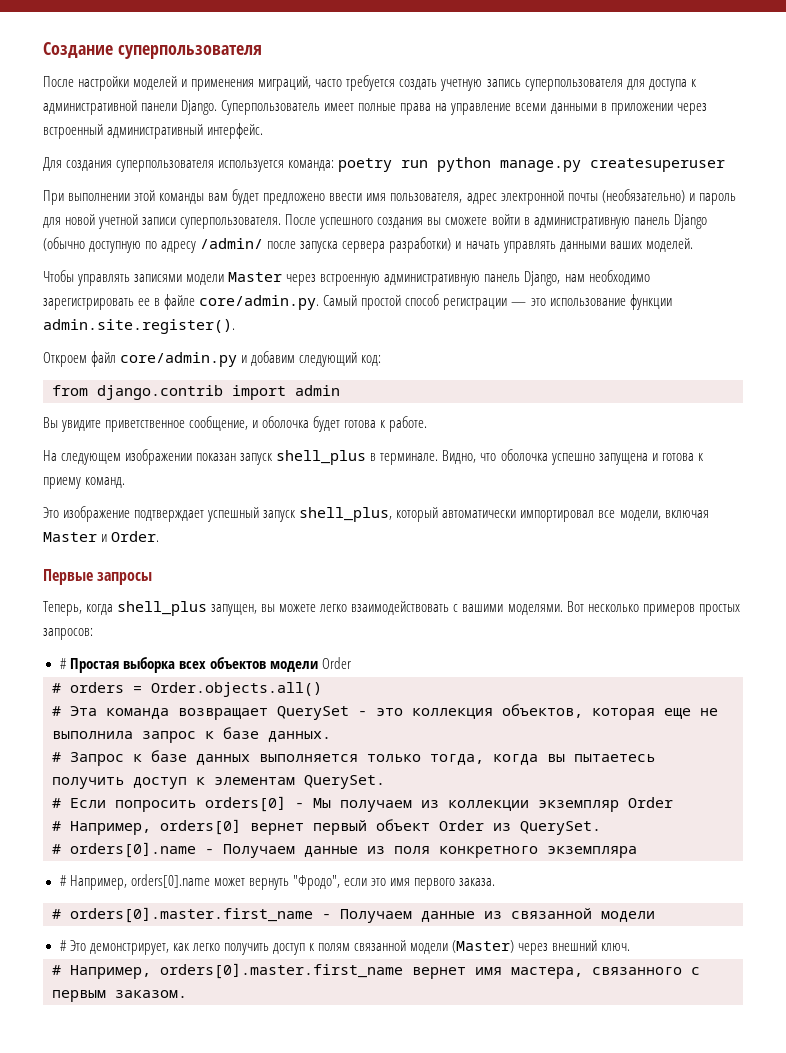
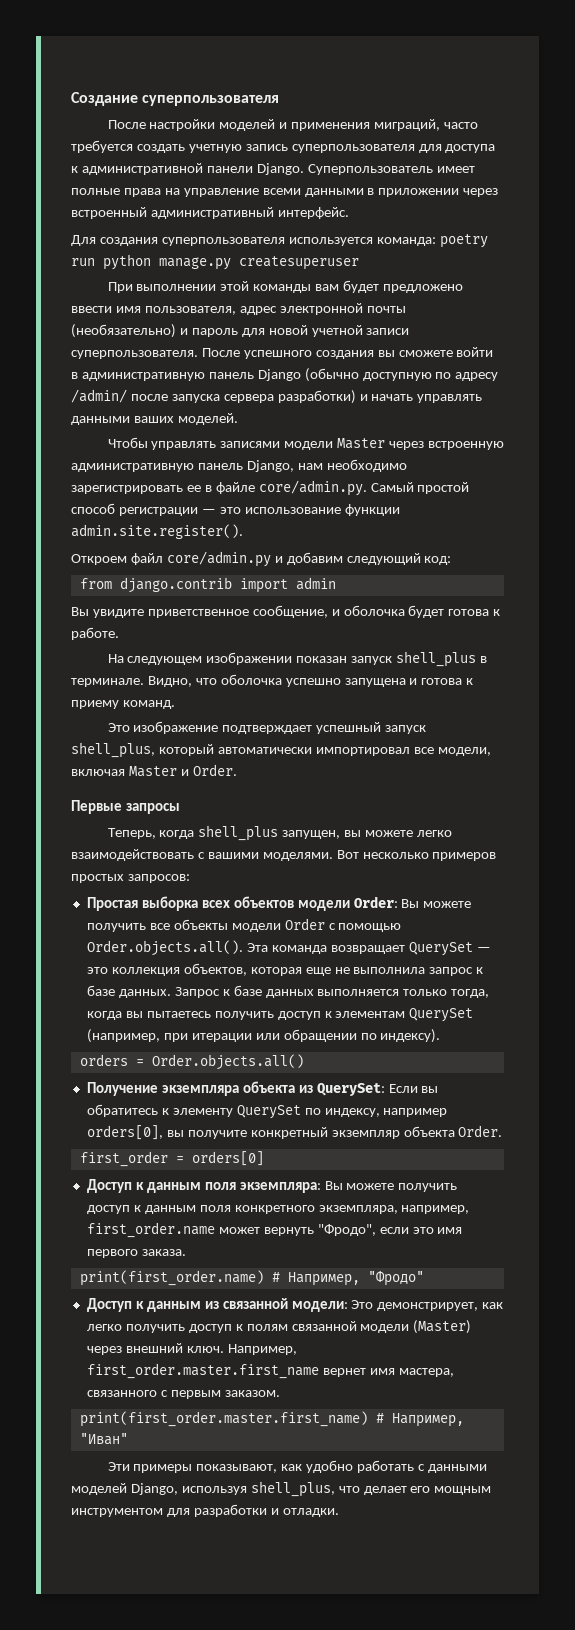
- # Простая выборка всех объектов модели Order
- # orders = Order.objects.all()
- # Эта команда возвращает QuerySet - это коллекция объектов, которая еще не выполнила запрос к базе данных.
- # Запрос к базе данных выполняется только тогда, когда вы пытаетесь получить доступ к элементам QuerySet.
- # Если попросить orders[0] - Мы получаем из коллекции экземпляр Order
- # Например, orders[0] вернет первый объект Order из QuerySet.
- # orders[0].name - Получаем данные из поля конкретного экземпляра
- # Например, orders[0].name может вернуть "Фродо", если это имя первого заказа.
+ Простая выборка всех объектов модели Order: Вы можете получить все объекты модели Order с помощью Order.objects.all(). Эта команда возвращает QuerySet — это коллекция объектов, которая еще не выполнила запрос к базе данных. Запрос к базе данных выполняется только тогда, когда вы пытаетесь получить доступ к элементам QuerySet (например, при итерации или обращении по индексу).
+ orders = Order.objects.all()
+ Получение экземпляра объекта из QuerySet: Если вы обратитесь к элементу QuerySet по индексу, например orders[0], вы получите конкретный экземпляр объекта Order.
+ first_order = orders[0]
+ Доступ к данным поля экземпляра: Вы можете получить доступ к данным поля конкретного экземпляра, например, first_order.name может вернуть "Фродо", если это имя первого заказа.
- # orders[0].master.first_name - Получаем данные из связанной модели
- # Это демонстрирует, как легко получить доступ к полям связанной модели (Master) через внешний ключ.
- # Например, orders[0].master.first_name вернет имя мастера, связанного с первым заказом.
+ print(first_order.name) # Например, "Фродо"
+ Доступ к данным из связанной модели: Это демонстрирует, как легко получить доступ к полям связанной модели (Master) через внешний ключ. Например, first_order.master.first_name вернет имя мастера, связанного с первым заказом.
+ print(first_order.master.first_name) # Например, "Иван"
+ Эти примеры показывают, как удобно работать с данными моделей Django, используя shell_plus, что делает его мощным инструментом для разработки и отладки.

